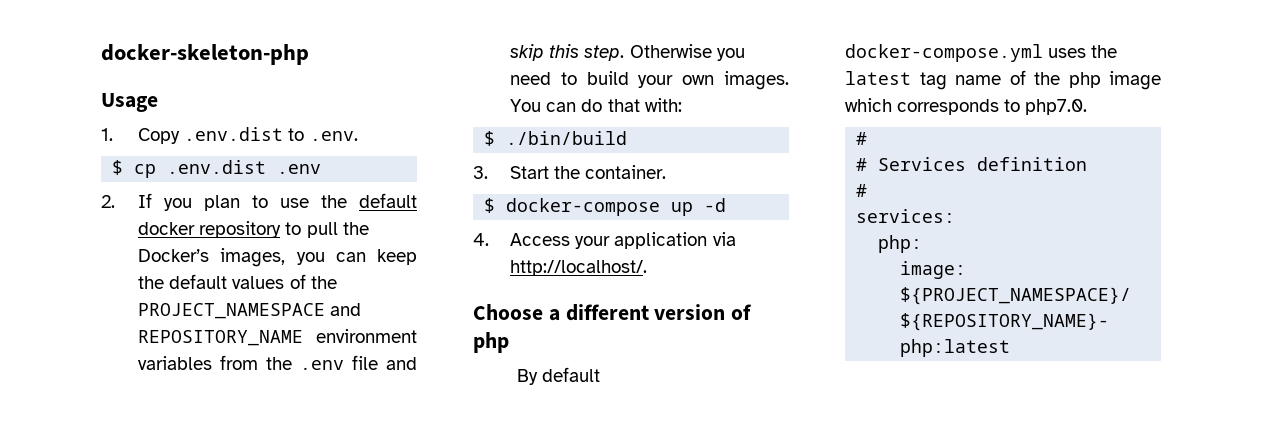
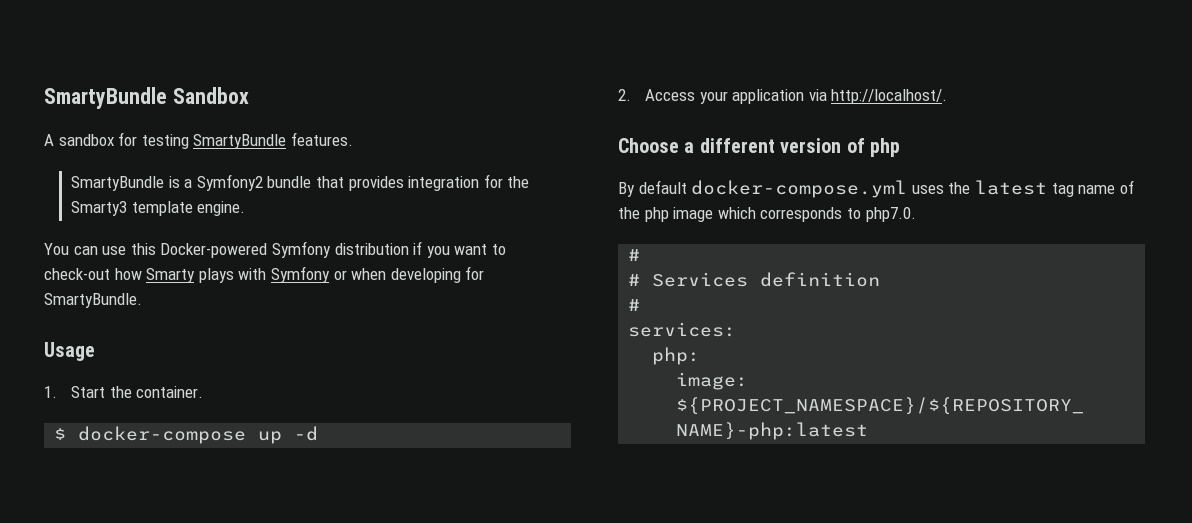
- docker-skeleton-php
+ SmartyBundle Sandbox
+ A sandbox for testing SmartyBundle features.
+ SmartyBundle is a Symfony2 bundle that provides integration for the Smarty3 template engine.
+ You can use this Docker-powered Symfony distribution if you want to check-out how Smarty plays with Symfony or when developing for SmartyBundle.
  Usage
- 1. Copy .env.dist to .env.
- $ cp .env.dist .env
- 2. If you plan to use the default docker repository to pull the Docker’s images, you can keep the default values of the PROJECT_NAMESPACE and REPOSITORY_NAME environment variables from the .env file and skip this step. Otherwise you need to build your own images. You can do that with:
- $ ./bin/build
- 3. Start the container.
+ 1. Start the container.
- 4. Access your application via http://localhost/.
+ 2. Access your application via http://localhost/.

